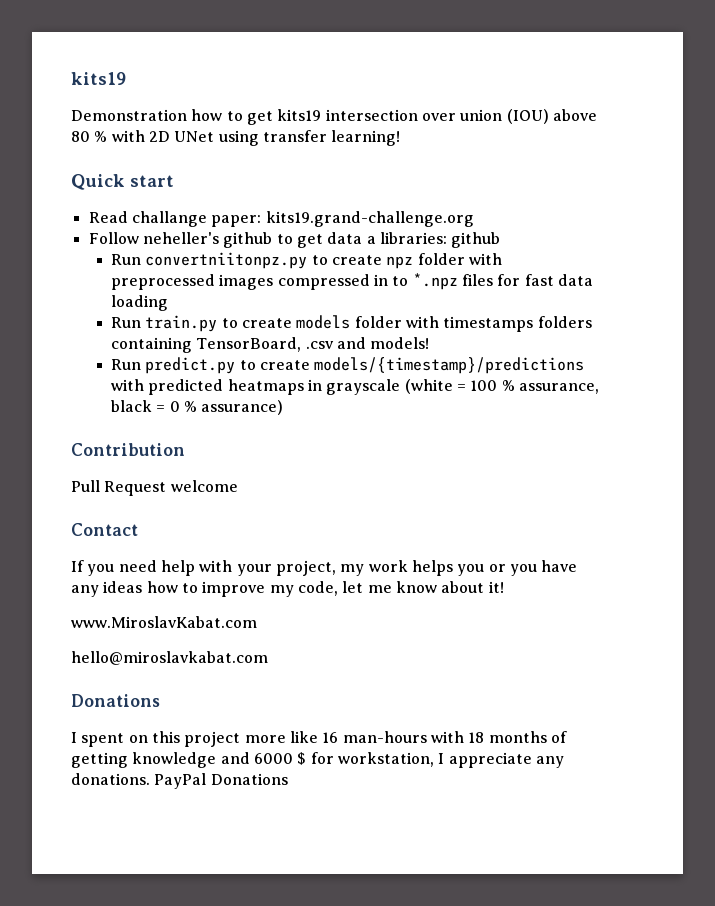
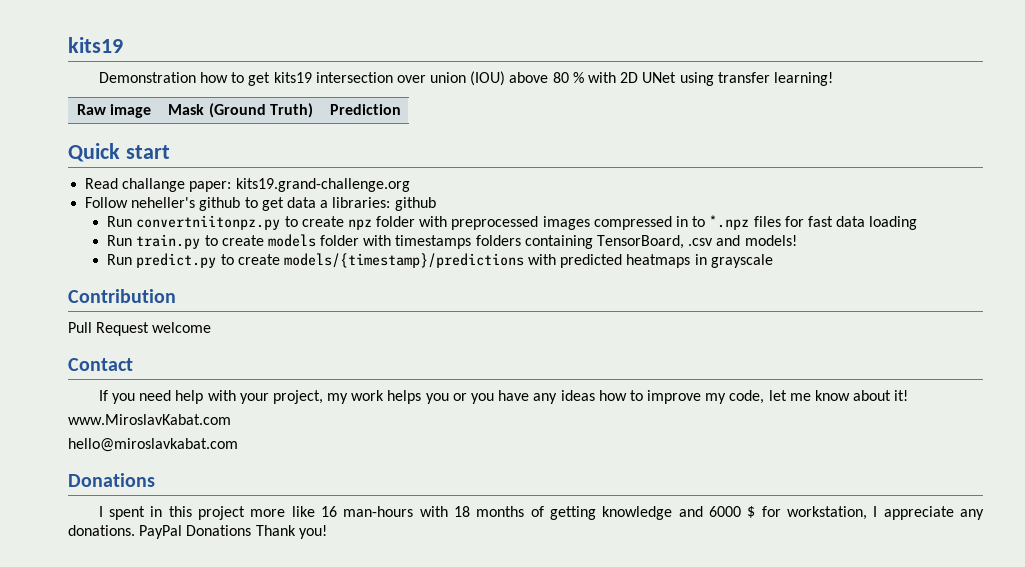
+ Raw image | Mask (Ground Truth) | Prediction
- Run predict.py to create models/{timestamp}/predictions with predicted heatmaps in grayscale (white = 100 % assurance, black = 0 % assurance)
+ Run predict.py to create models/{timestamp}/predictions with predicted heatmaps in grayscale
- I spent on this project more like 16 man-hours with 18 months of getting knowledge and 6000 $ for workstation, I appreciate any donations.
+ I spent in this project more like 16 man-hours with 18 months of getting knowledge and 6000 $ for workstation, I appreciate any donations.
- PayPal Donations
+ PayPal Donations Thank you!

